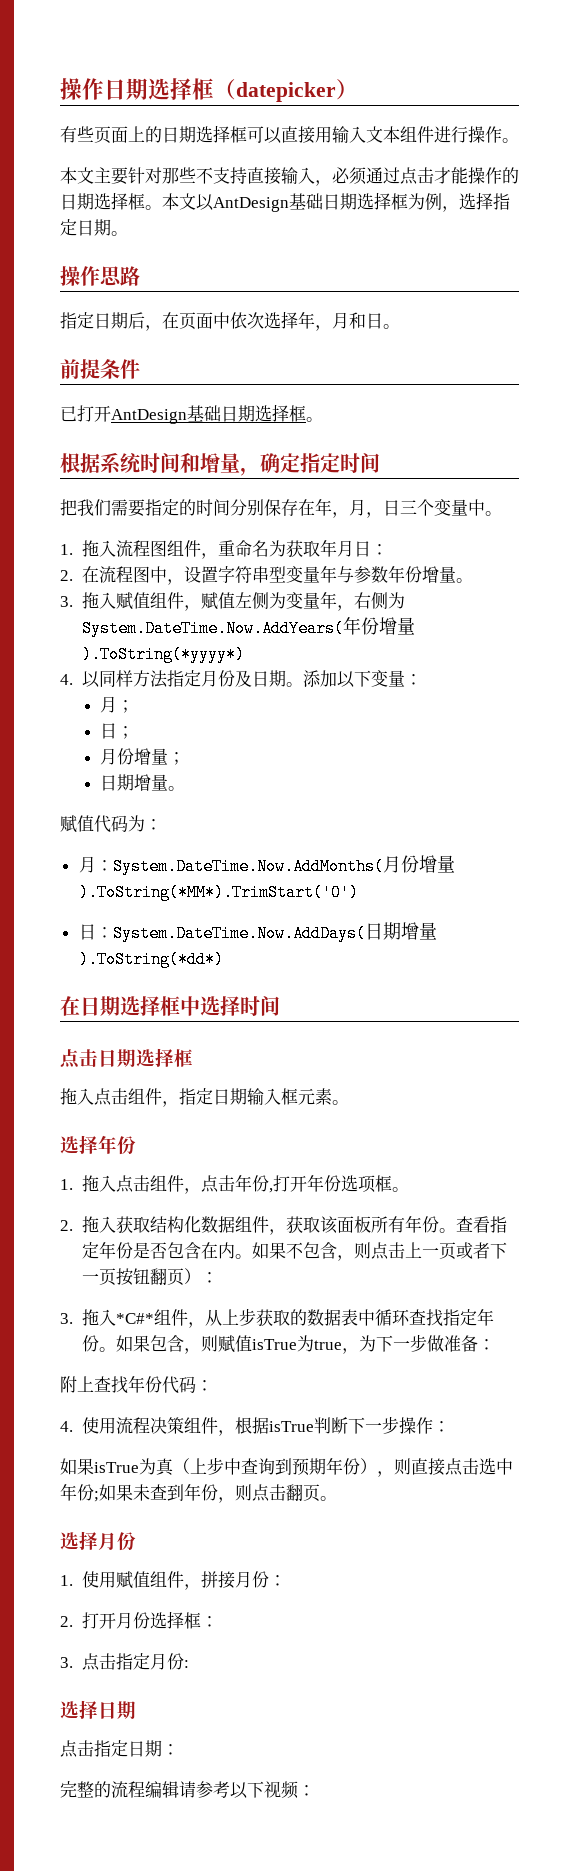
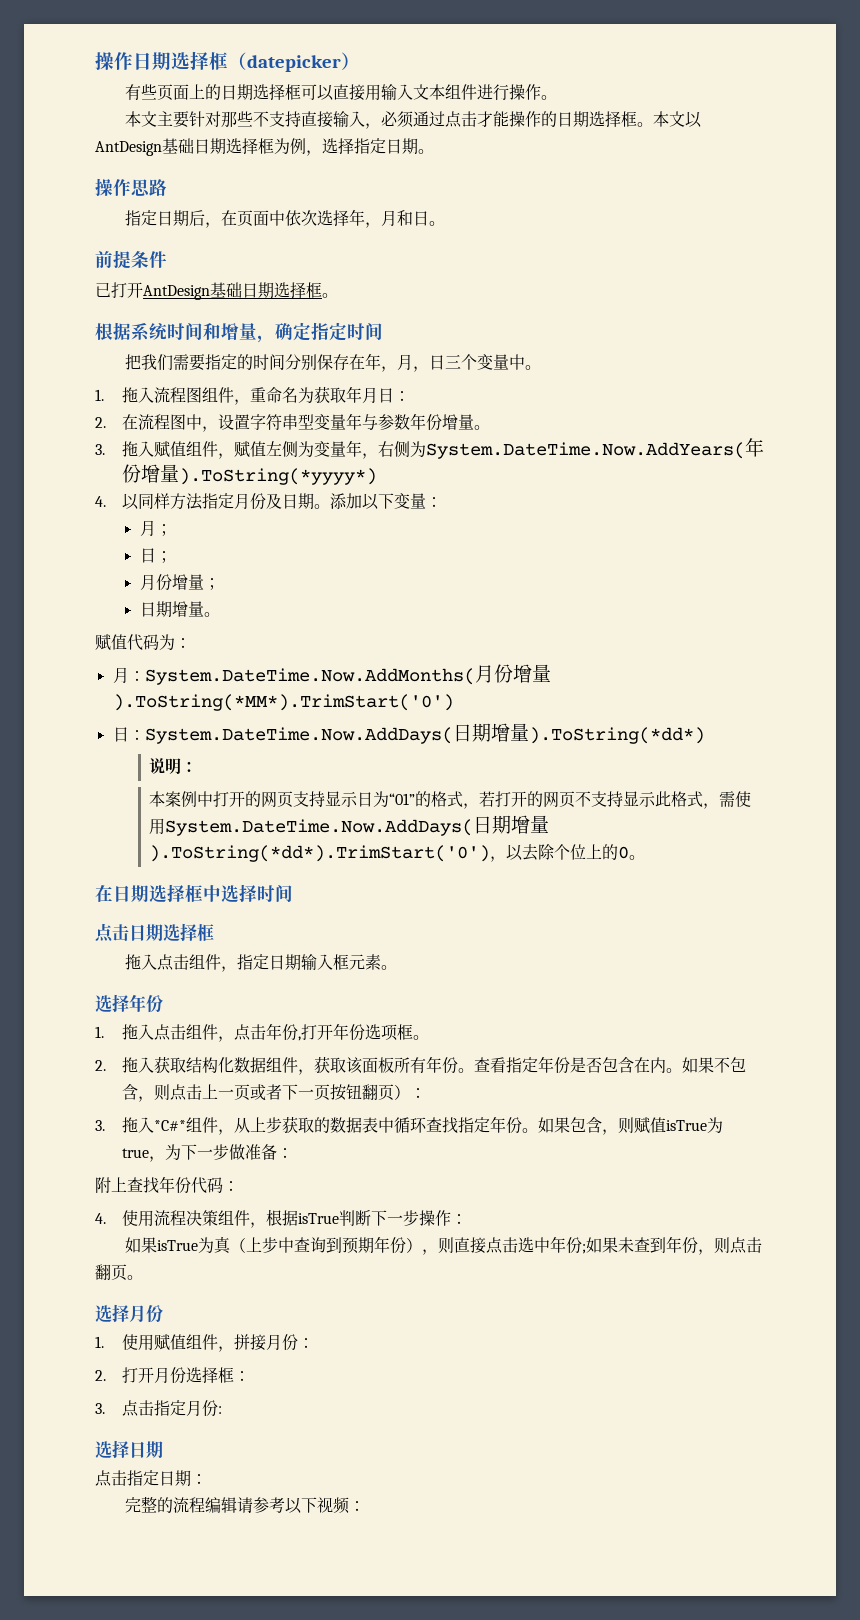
+ 说明：
+ 本案例中打开的网页支持显示日为“01”的格式，若打开的网页不支持显示此格式，需使用System.DateTime.Now.AddDays(日期增量).ToString(*dd*).TrimStart('0')，以去除个位上的0。

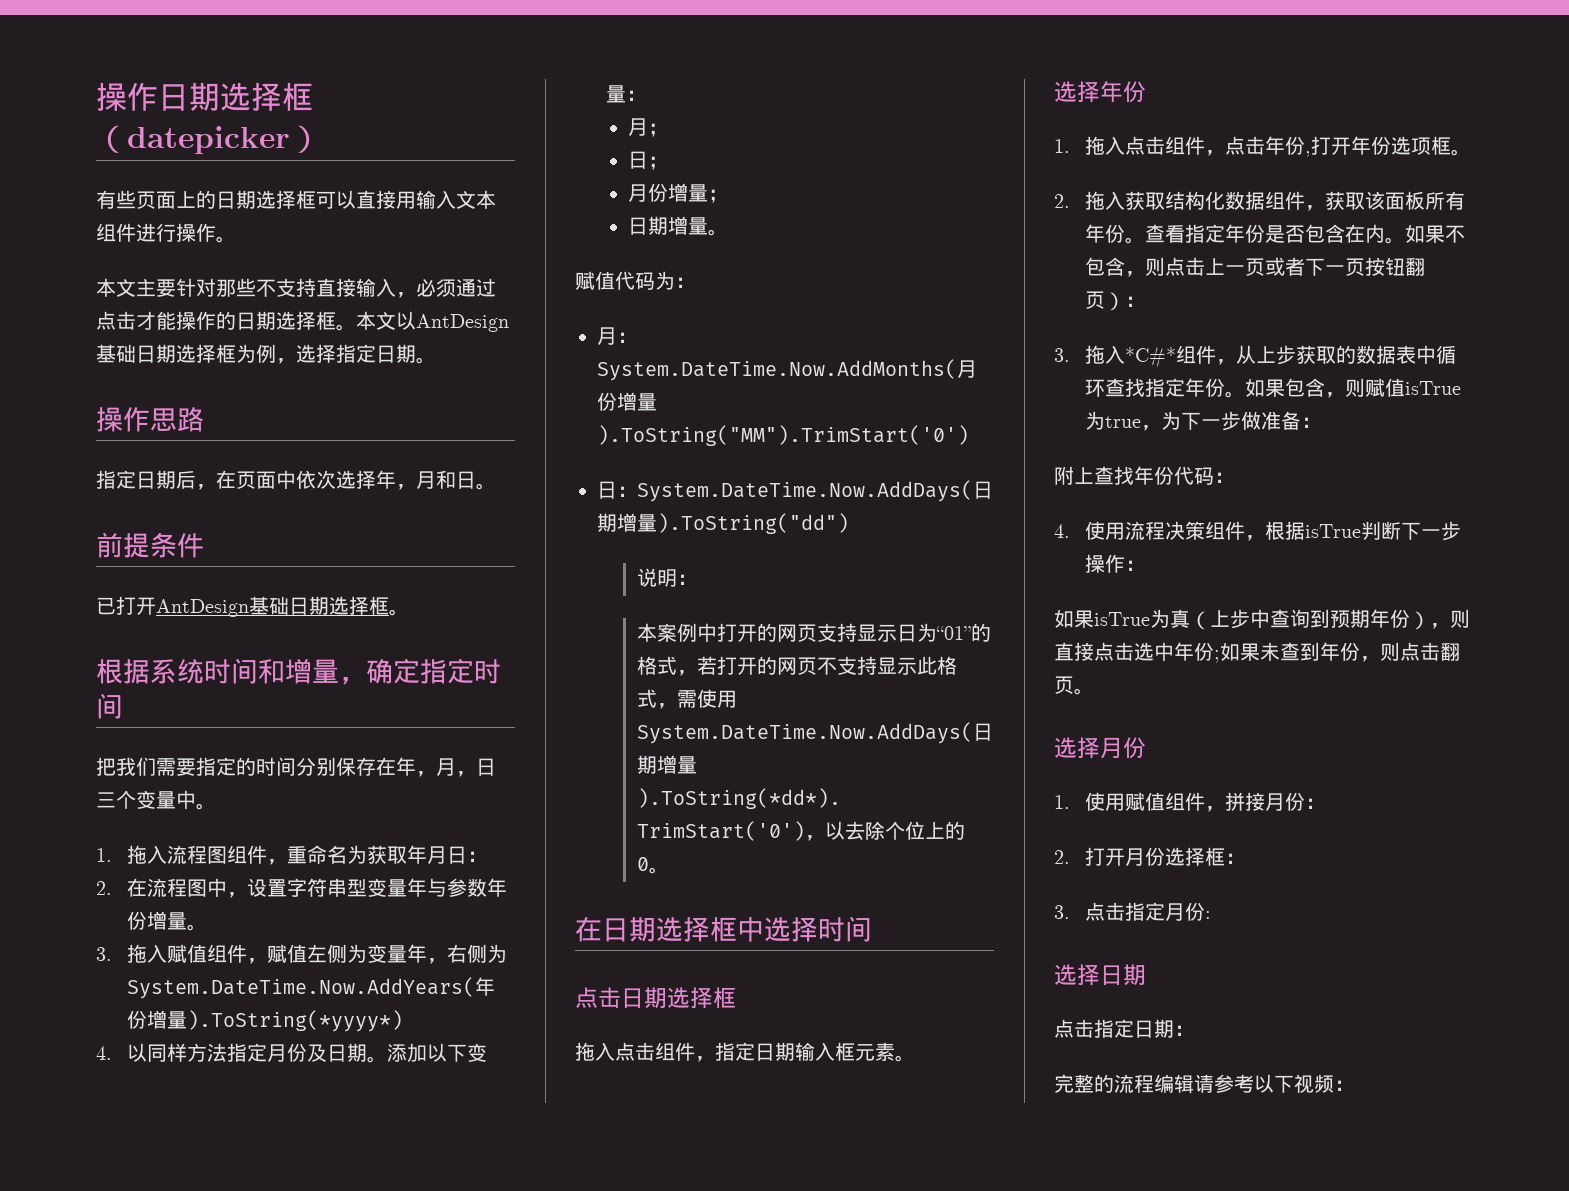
- 月：System.DateTime.Now.AddMonths(月份增量).ToString(*MM*).TrimStart('0')
+ 月：System.DateTime.Now.AddMonths(月份增量).ToString("MM").TrimStart('0')
- 日：System.DateTime.Now.AddDays(日期增量).ToString(*dd*)
+ 日：System.DateTime.Now.AddDays(日期增量).ToString("dd")

